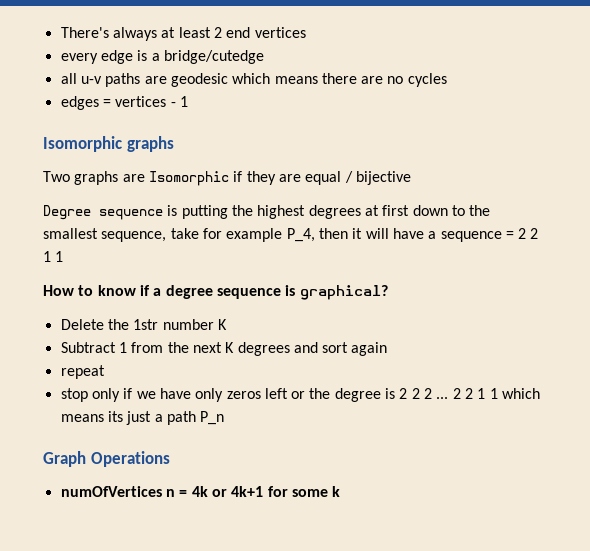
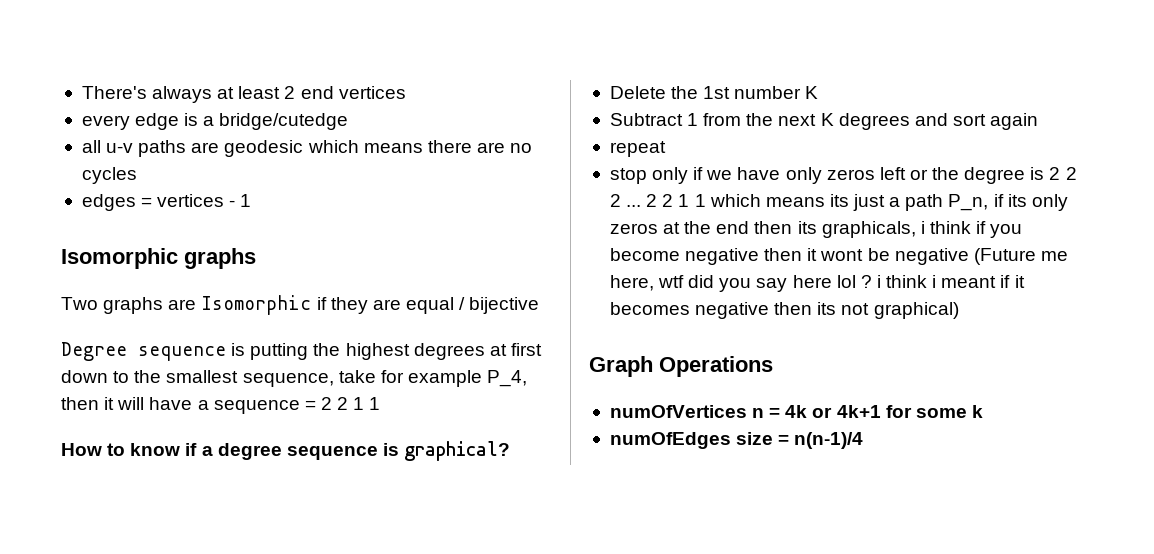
- Delete the 1str number K
+ Delete the 1st number K
- 2 2 1 1 which means its just a path P_n
+ 2 2 1 1 which means its just a path P_n, if its only zeros at the end then its graphicals, i think if you become negative then it wont be negative (Future me here, wtf did you say here lol ? i think i meant if it becomes negative then its not graphical)
+ numOfEdges size = n(n-1)/4

